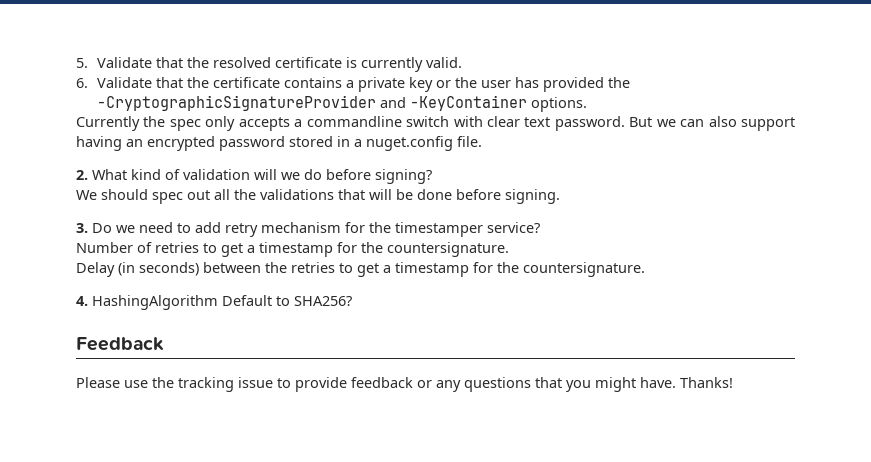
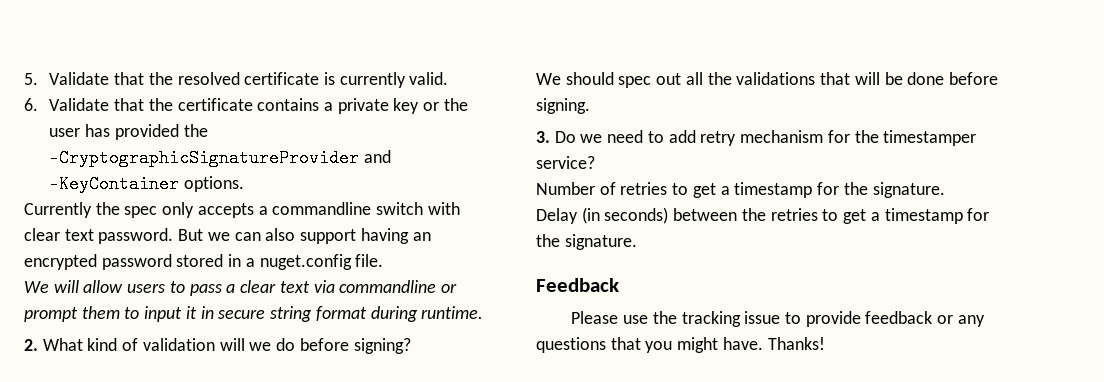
+ We will allow users to pass a clear text via commandline or prompt them to input it in secure string format during runtime.
- Number of retries to get a timestamp for the countersignature.
+ Number of retries to get a timestamp for the signature.
- Delay (in seconds) between the retries to get a timestamp for the countersignature.
- 4. HashingAlgorithm Default to SHA256?
+ Delay (in seconds) between the retries to get a timestamp for the signature.

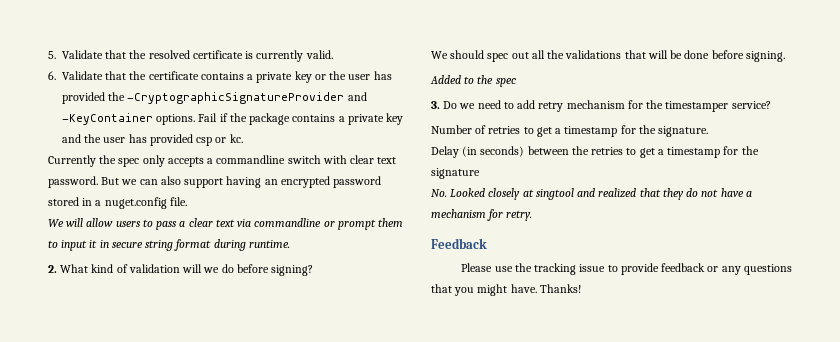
+ Fail if the package contains a private key and the user has provided csp or kc.
+ Added to the spec
- Delay (in seconds) between the retries to get a timestamp for the signature.
+ Delay (in seconds) between the retries to get a timestamp for the signature
+ No. Looked closely at singtool and realized that they do not have a mechanism for retry.

